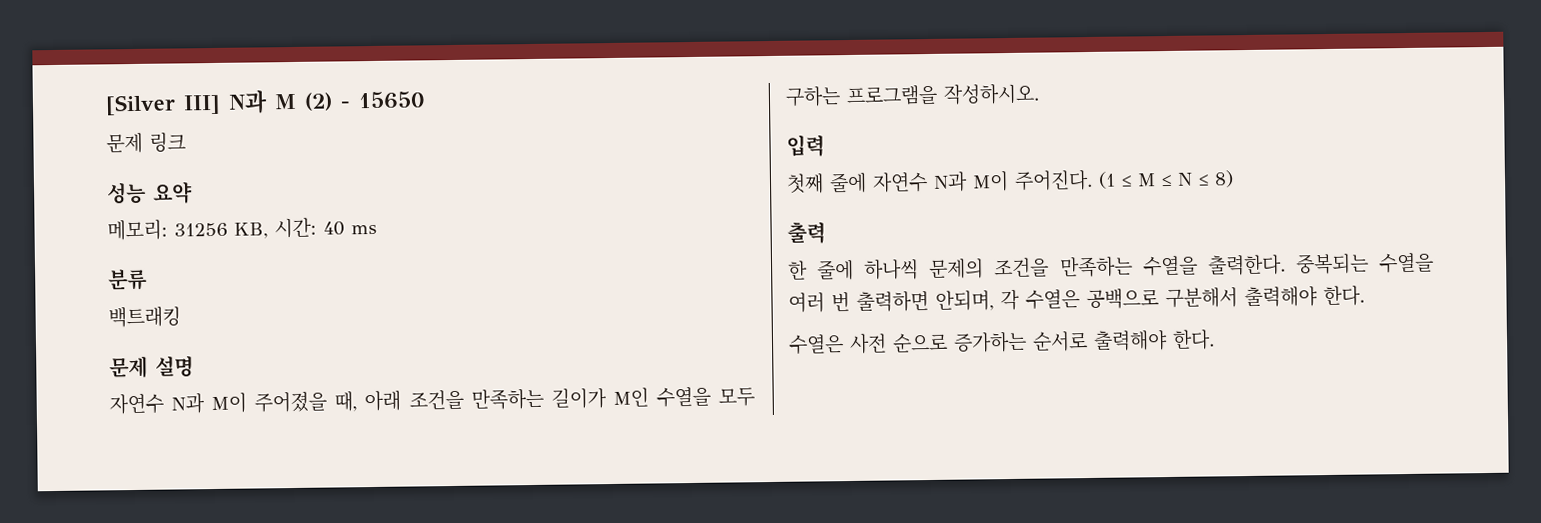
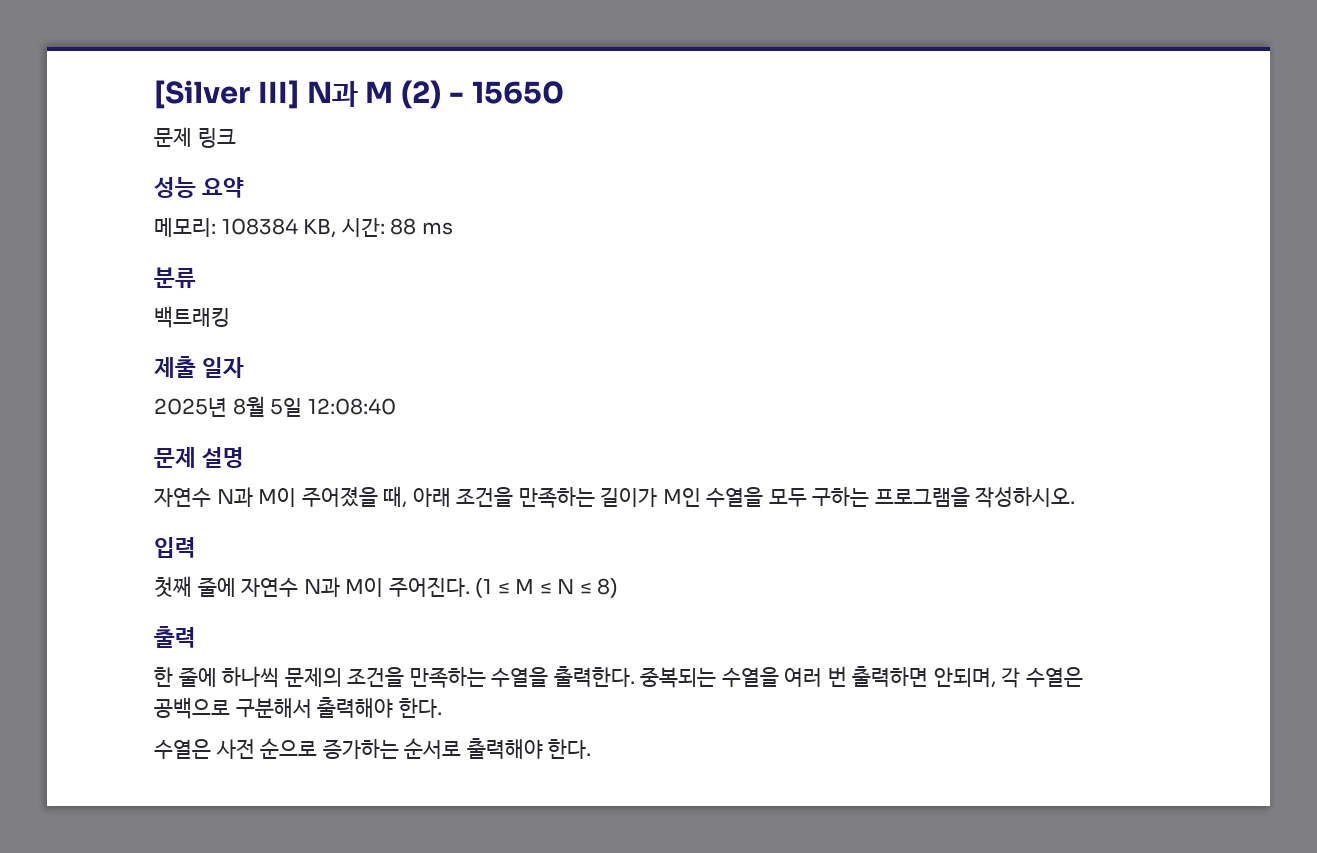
- 메모리: 31256 KB, 시간: 40 ms
+ 메모리: 108384 KB, 시간: 88 ms
+ 제출 일자
+ 2025년 8월 5일 12:08:40

